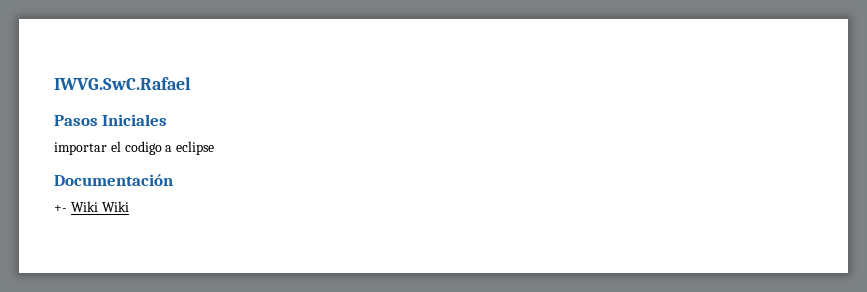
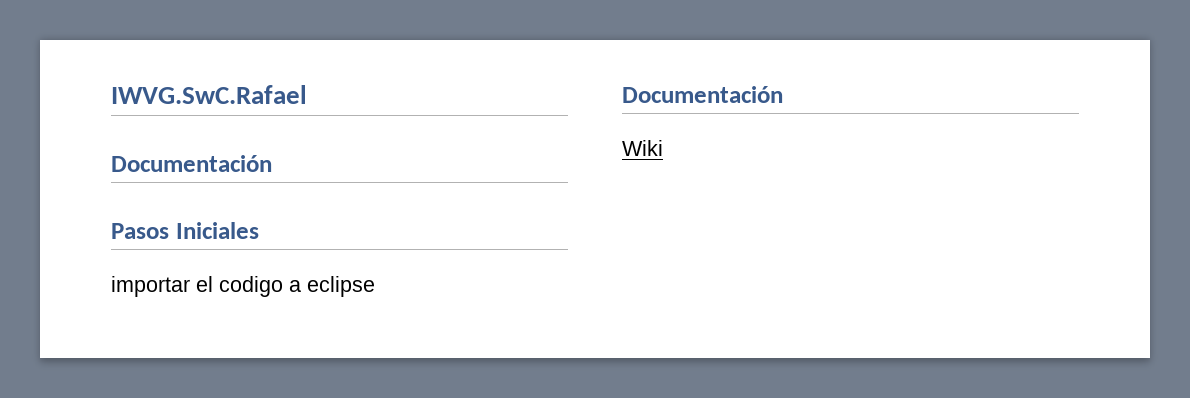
  IWVG.SwC.Rafael
+ Documentación
- +- Wiki Wiki
+ Wiki

